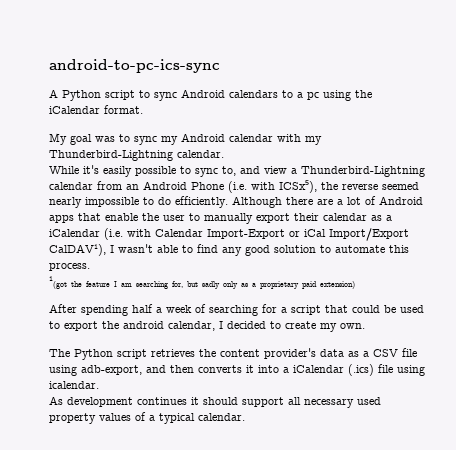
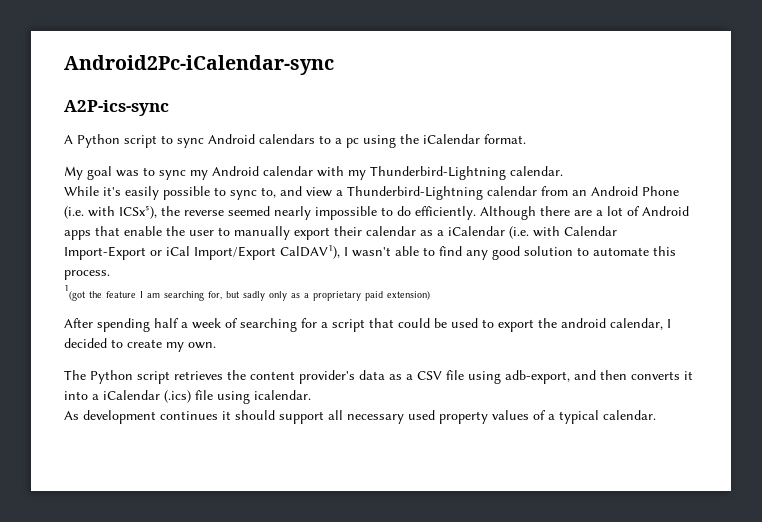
- android-to-pc-ics-sync
+ Android2Pc-iCalendar-sync
+ A2P-ics-sync

